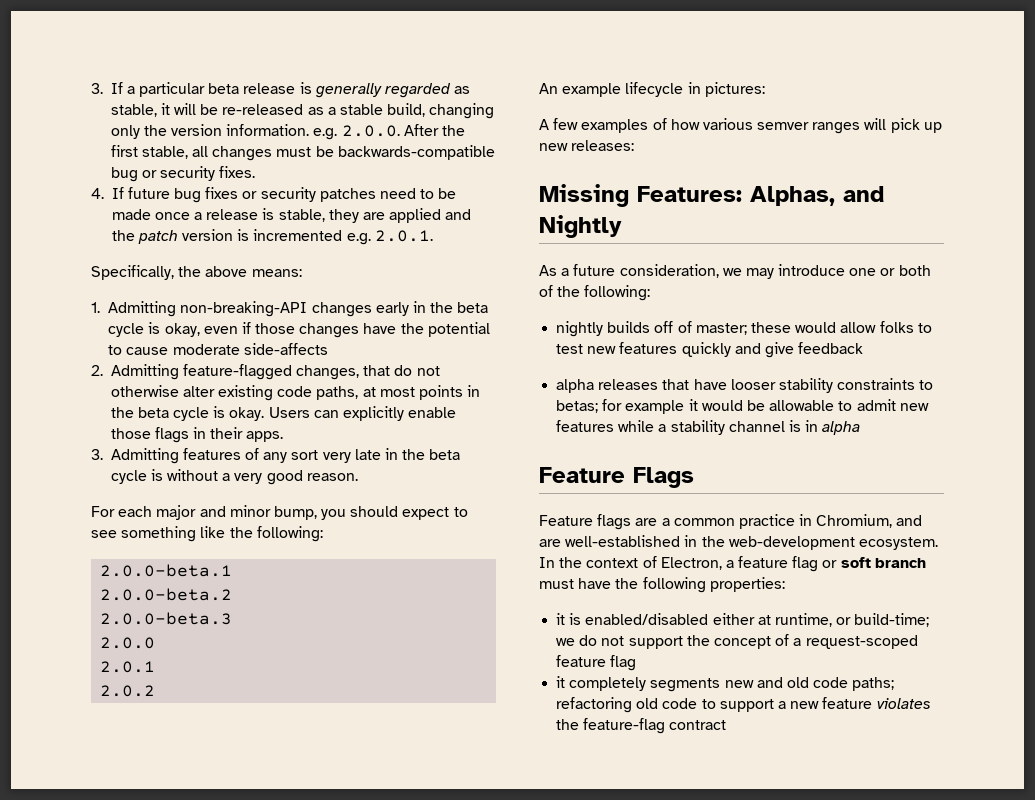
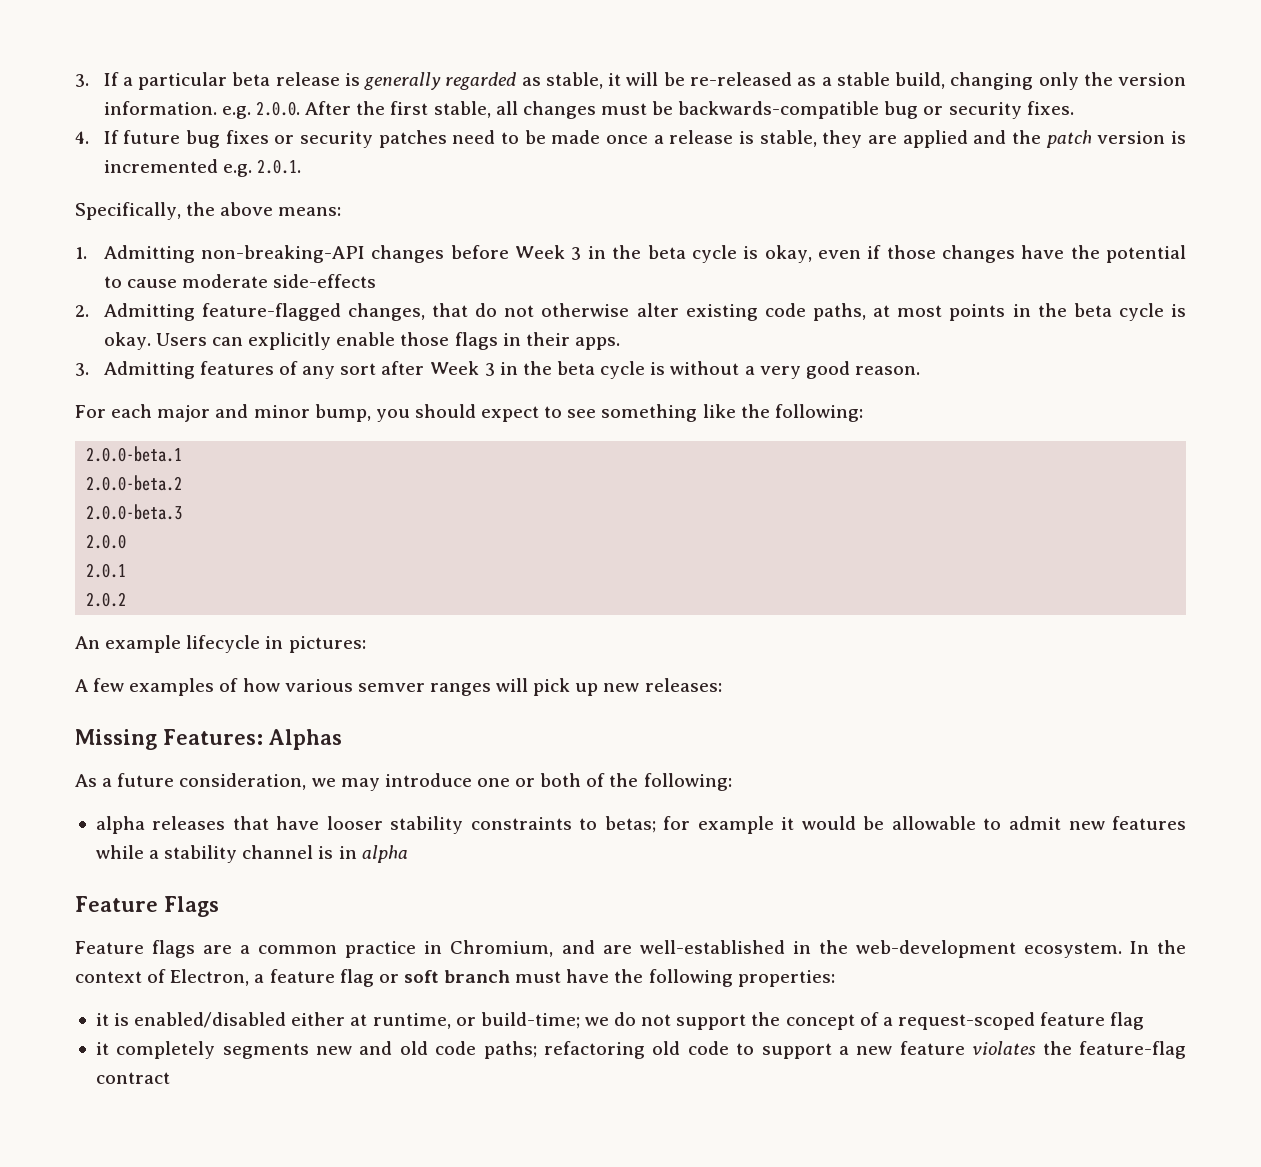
- 1. Admitting non-breaking-API changes early in the beta cycle is okay, even if those changes have the potential to cause moderate side-affects
+ 1. Admitting non-breaking-API changes before Week 3 in the beta cycle is okay, even if those changes have the potential to cause moderate side-effects
- 3. Admitting features of any sort very late in the beta cycle is without a very good reason.
+ 3. Admitting features of any sort after Week 3 in the beta cycle is without a very good reason.
- Missing Features: Alphas, and Nightly
+ Missing Features: Alphas
- nightly builds off of master; these would allow folks to test new features quickly and give feedback

